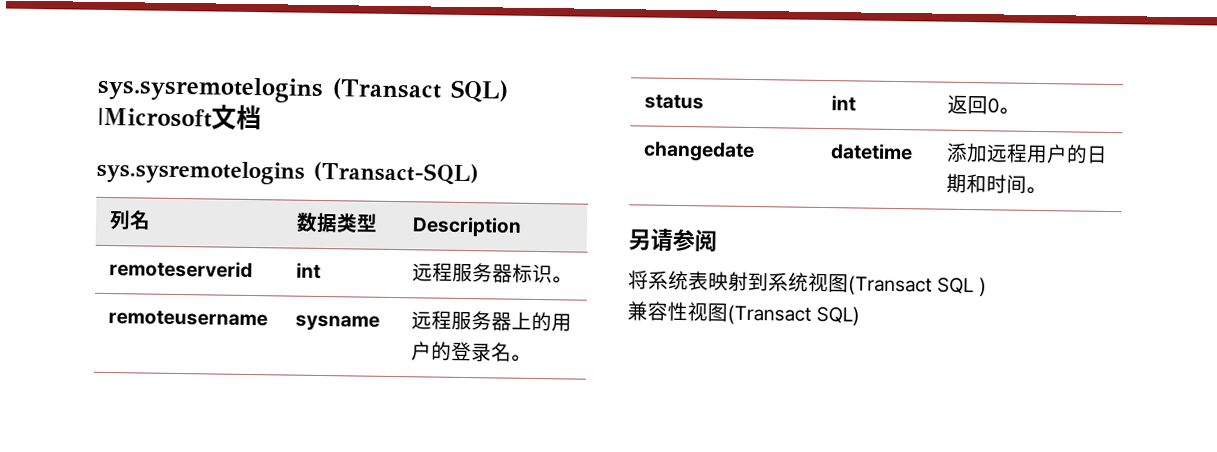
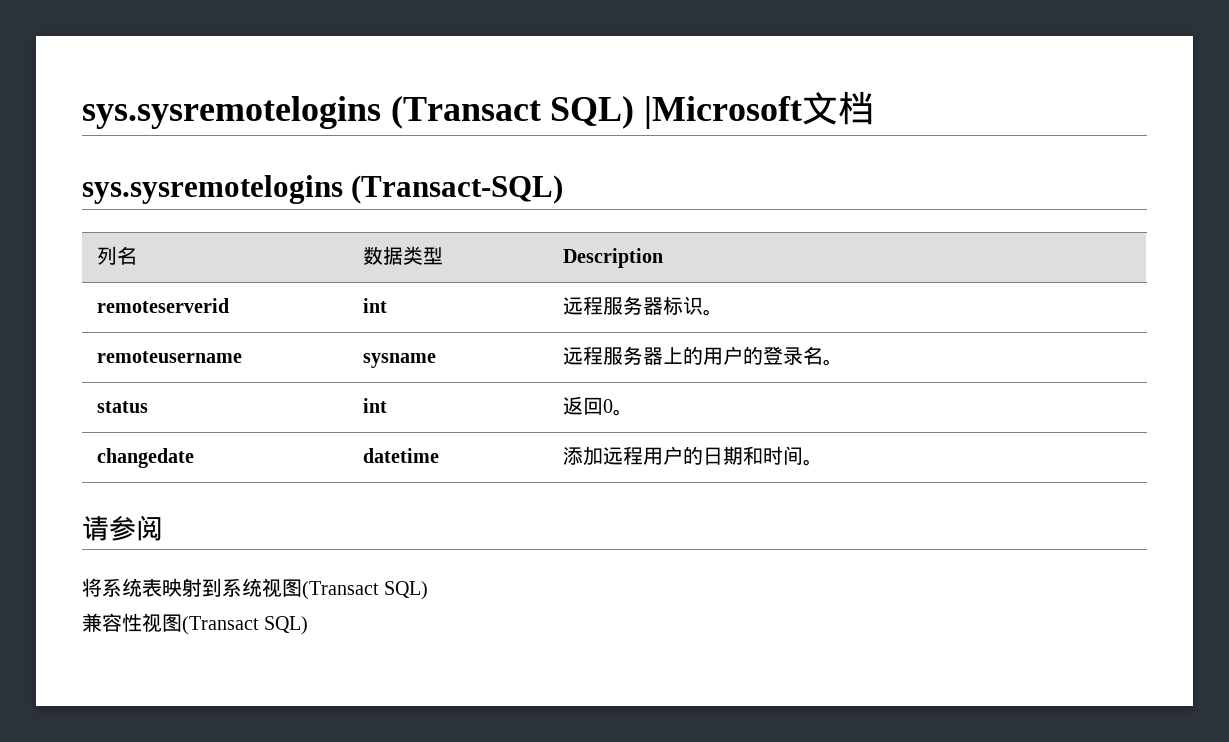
- 另请参阅
+ 请参阅
- 将系统表映射到系统视图(Transact SQL )
+ 将系统表映射到系统视图(Transact SQL)

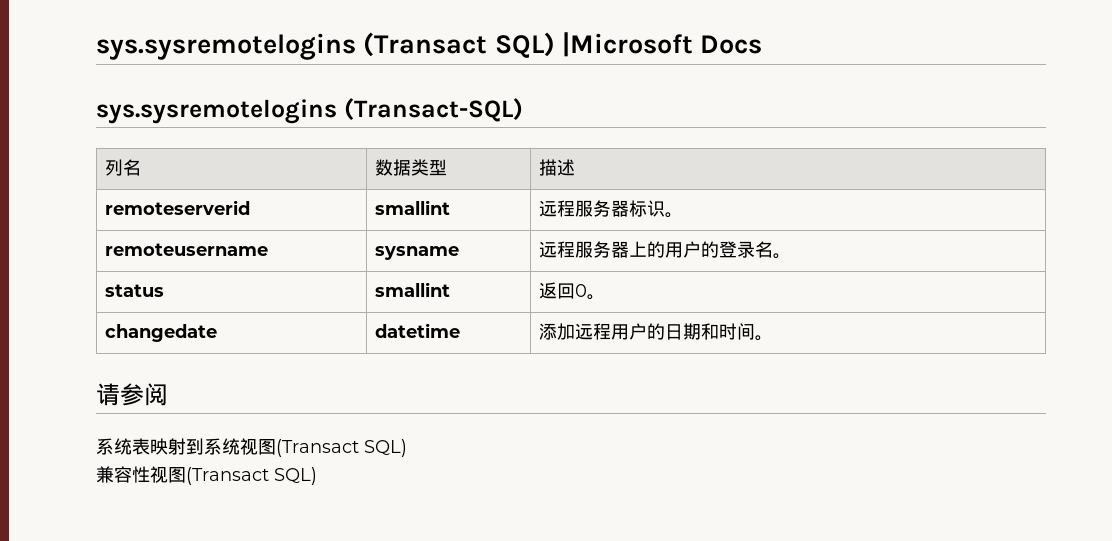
- sys.sysremotelogins (Transact SQL) |Microsoft文档
+ sys.sysremotelogins (Transact SQL) |Microsoft Docs
- 列名 | 数据类型 | Description
+ 列名 | 数据类型 | 描述
- remoteserverid | int | 远程服务器标识。
+ remoteserverid | smallint | 远程服务器标识。
- status | int | 返回0。
+ status | smallint | 返回0。
- 将系统表映射到系统视图(Transact SQL)
+ 系统表映射到系统视图(Transact SQL)

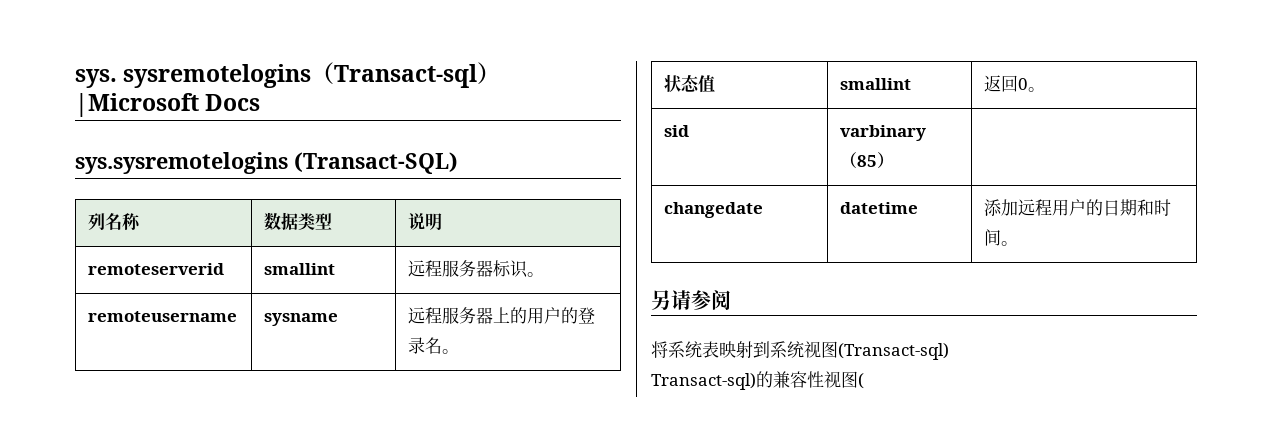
- sys.sysremotelogins (Transact SQL) |Microsoft Docs
+ sys. sysremotelogins（Transact-sql）|Microsoft Docs
- 列名 | 数据类型 | 描述
+ 列名称 | 数据类型 | 说明
- status | smallint | 返回0。
+ 状态值 | smallint | 返回0。
+ sid | varbinary（85） |
- 请参阅
+ 另请参阅
- 系统表映射到系统视图(Transact SQL)
- 兼容性视图(Transact SQL)
+ 将系统表映射到系统视图(Transact-sql)
+ Transact-sql)的兼容性视图(

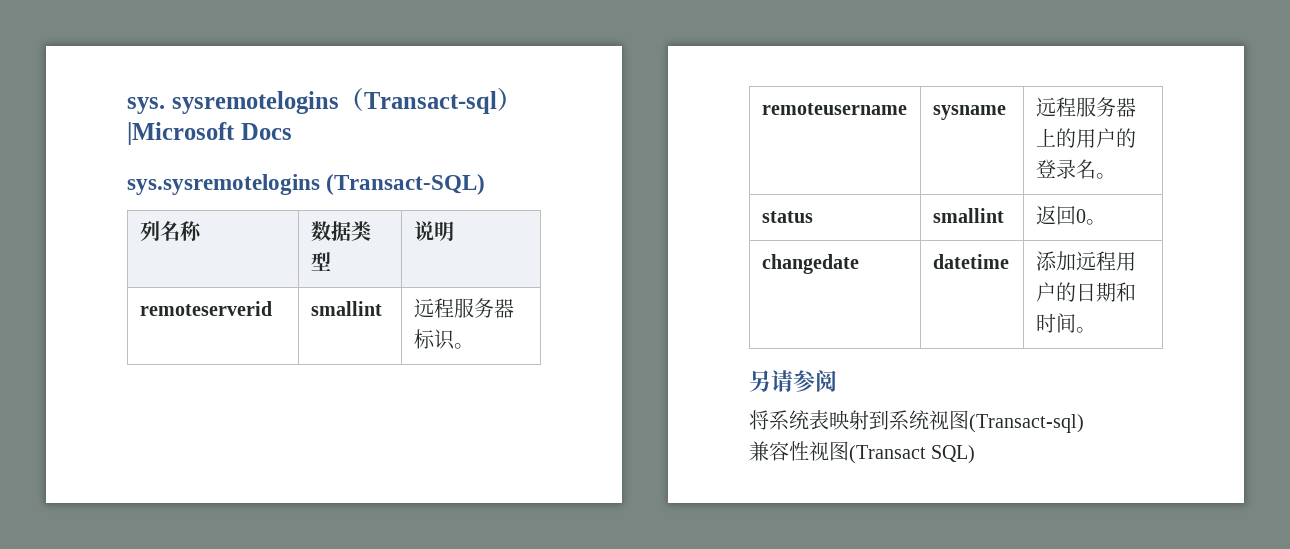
- 状态值 | smallint | 返回0。
+ status | smallint | 返回0。
- sid | varbinary（85） |
- Transact-sql)的兼容性视图(
+ 兼容性视图(Transact SQL)

